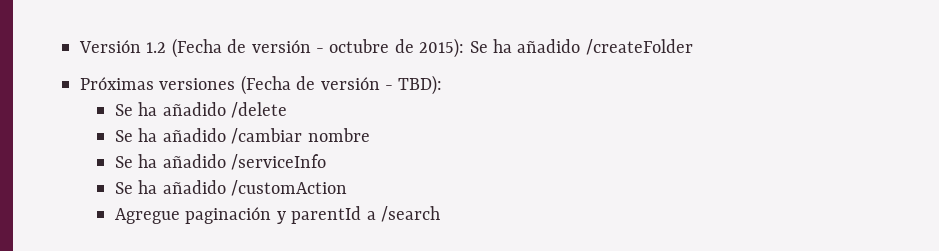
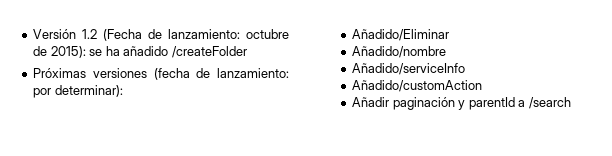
- Versión 1.2 (Fecha de versión - octubre de 2015): Se ha añadido /createFolder
+ Versión 1.2 (Fecha de lanzamiento: octubre de 2015): se ha añadido /createFolder
- Próximas versiones (Fecha de versión - TBD):
- Se ha añadido /delete
- Se ha añadido /cambiar nombre
- Se ha añadido /serviceInfo
- Se ha añadido /customAction
- Agregue paginación y parentId a /search
+ Próximas versiones (fecha de lanzamiento: por determinar):
+ Añadido/Eliminar
+ Añadido/nombre
+ Añadido/serviceInfo
+ Añadido/customAction
+ Añadir paginación y parentId a /search

